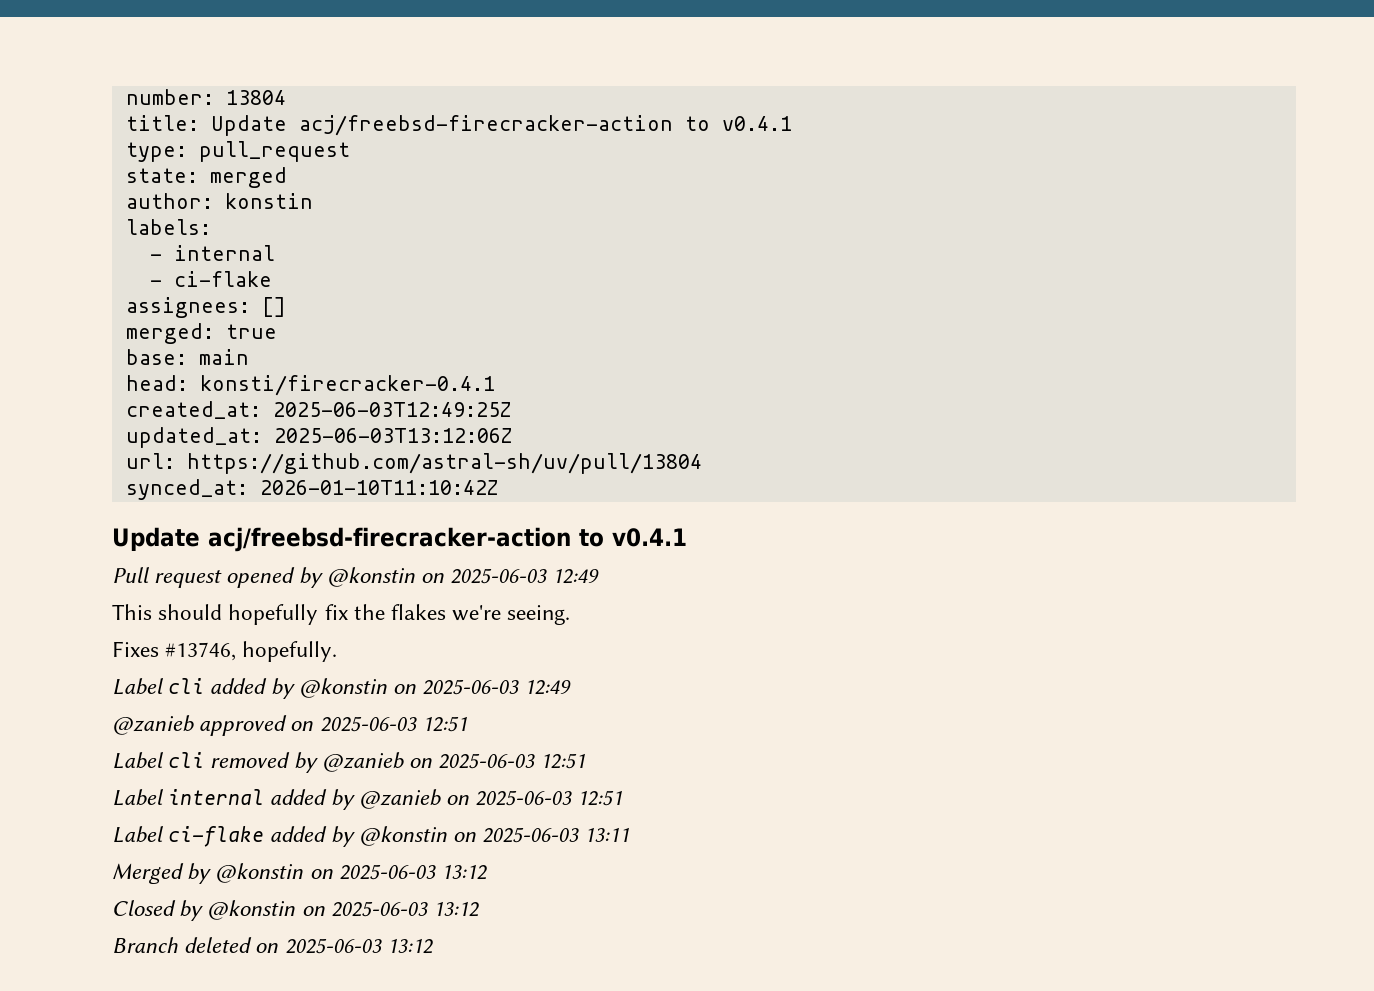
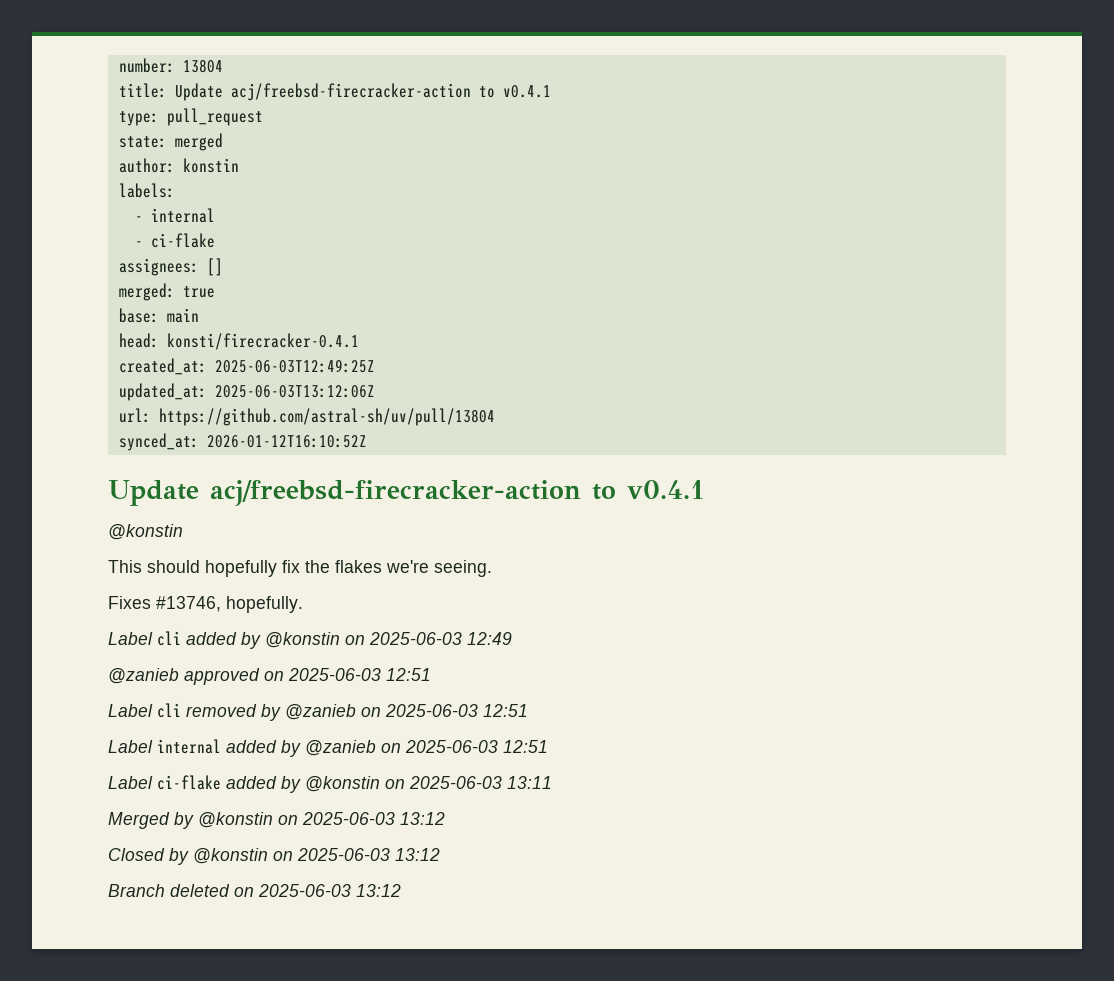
- synced_at: 2026-01-10T11:10:42Z
+ synced_at: 2026-01-12T16:10:52Z
  Update acj/freebsd-firecracker-action to v0.4.1
- Pull request opened by @konstin on 2025-06-03 12:49
+ @konstin

